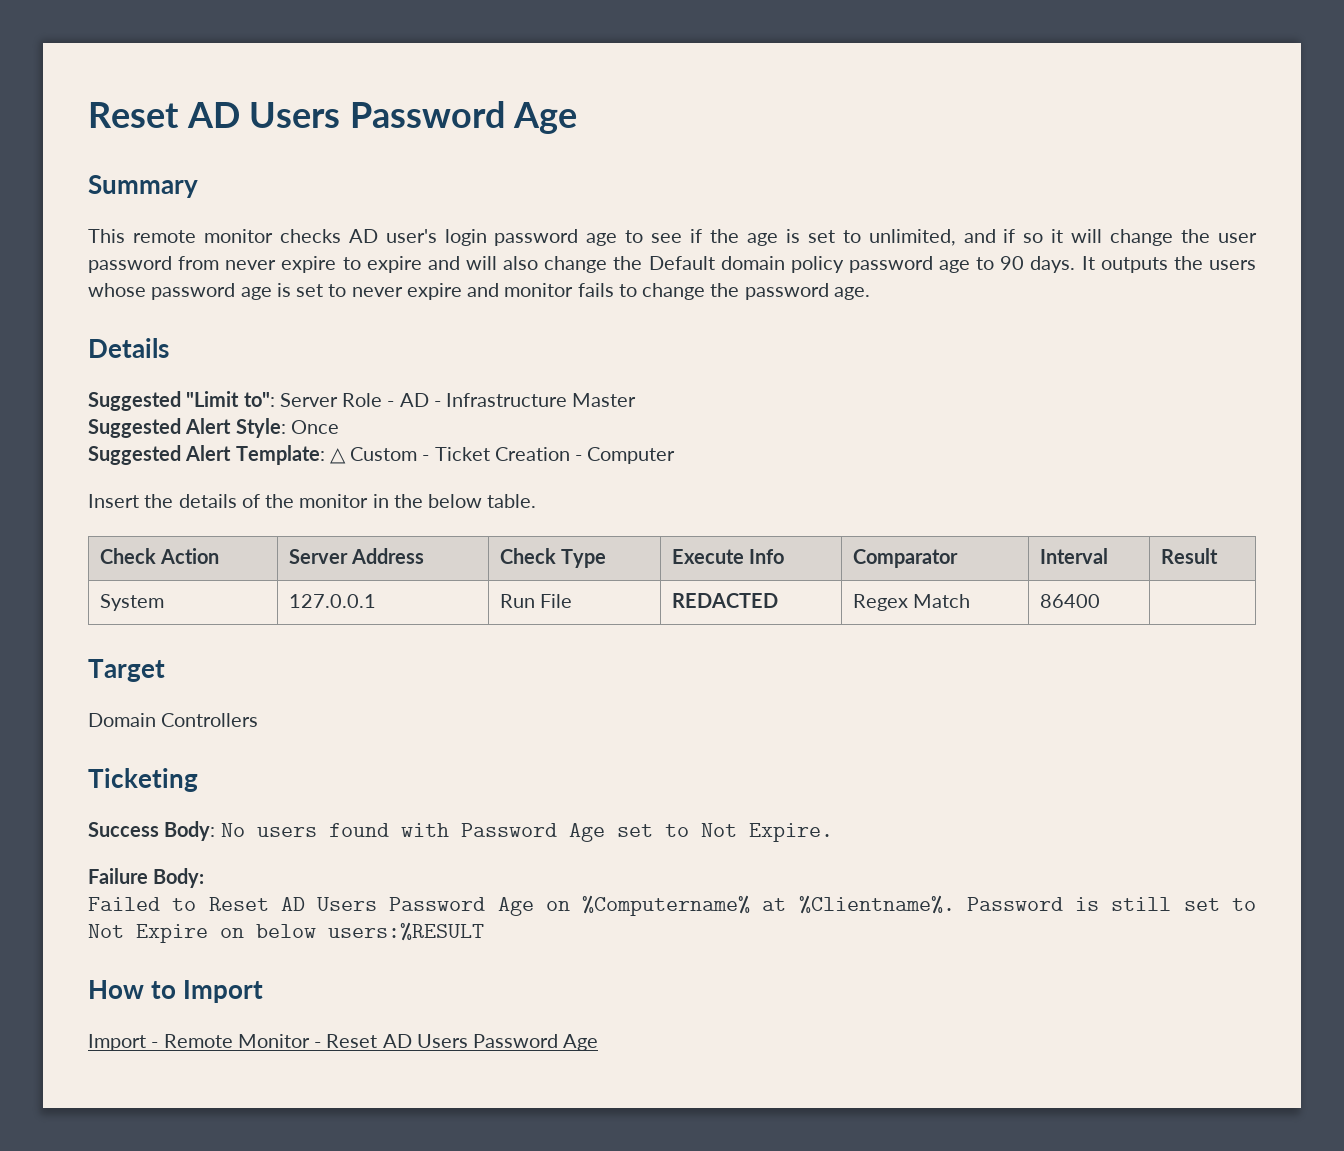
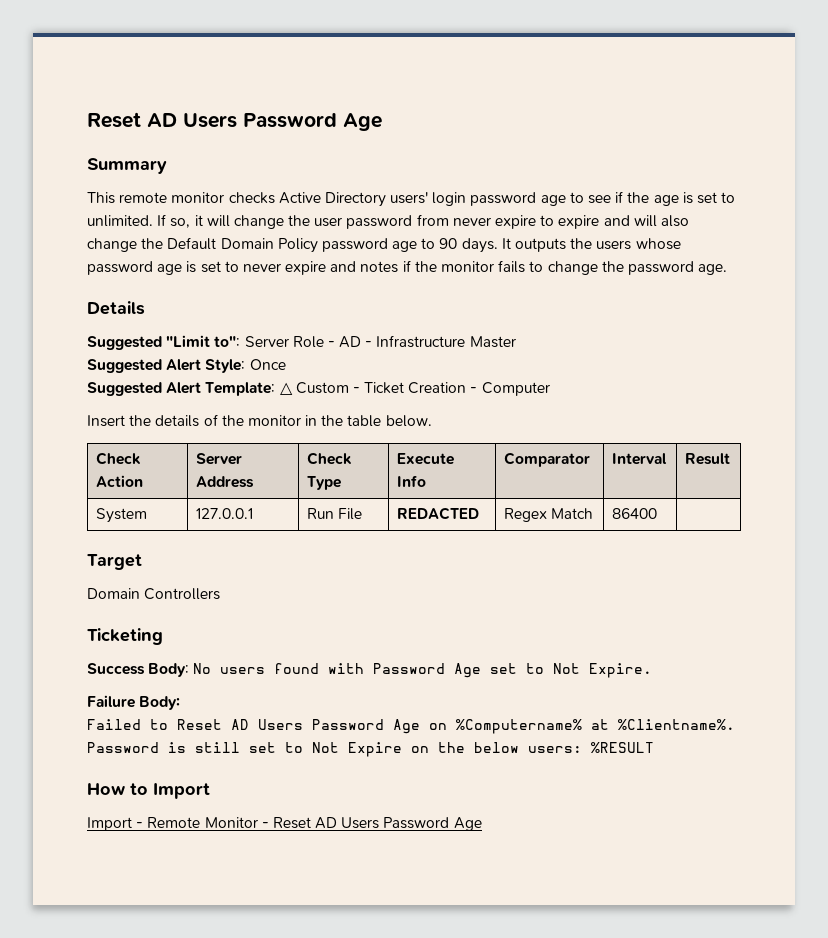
- This remote monitor checks AD user's login password age to see if the age is set to unlimited, and if so it will change the user password from never expire to expire and will also change the Default domain policy password age to 90 days.
+ This remote monitor checks Active Directory users' login password age to see if the age is set to unlimited. If so, it will change the user password from never expire to expire and will also change the Default Domain Policy password age to 90 days.
- It outputs the users whose password age is set to never expire and monitor fails to change the password age.
+ It outputs the users whose password age is set to never expire and notes if the monitor fails to change the password age.
- Insert the details of the monitor in the below table.
+ Insert the details of the monitor in the table below.
- Password is still set to Not Expire on below users:%RESULT
+ Password is still set to Not Expire on the below users: %RESULT

